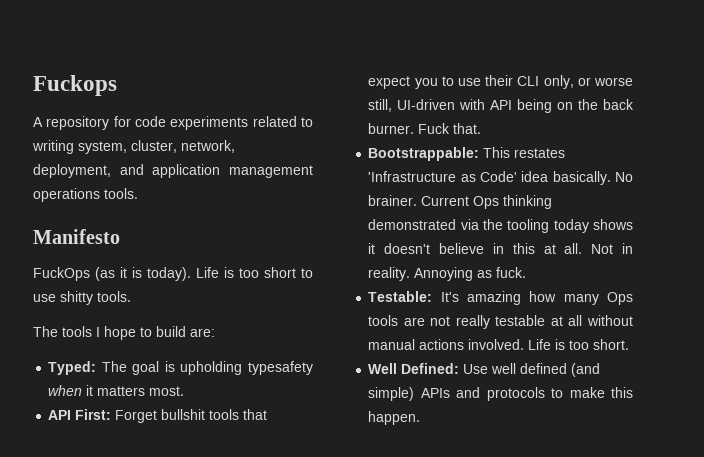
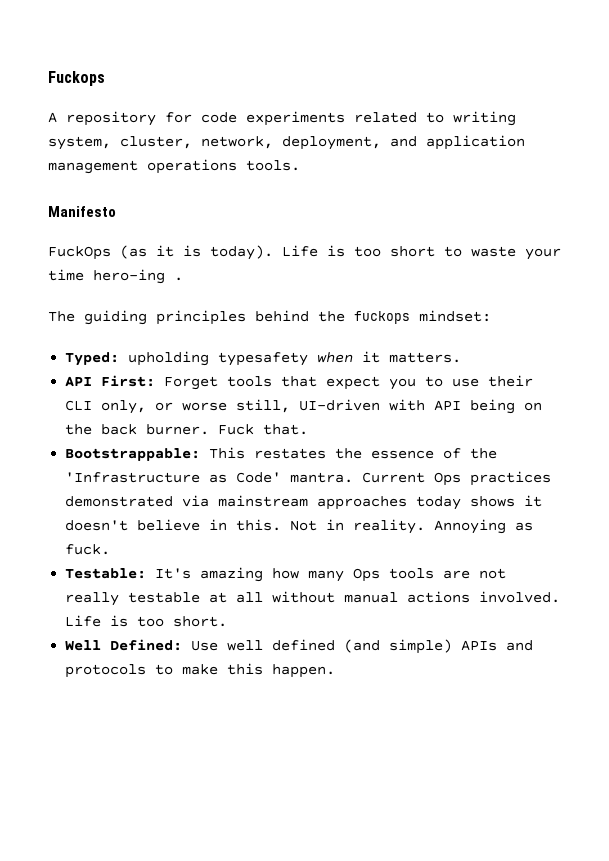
- Life is too short to use shitty tools.
- The tools I hope to build are:
- Typed: The goal is upholding typesafety when it matters most.
+ Life is too short to waste your time hero-ing .
+ The guiding principles behind the fuckops mindset:
+ Typed: upholding typesafety when it matters.
- API First: Forget bullshit tools that expect you to use their CLI only, or worse still, UI-driven with API being on the back burner.
+ API First: Forget tools that expect you to use their CLI only, or worse still, UI-driven with API being on the back burner.
- Bootstrappable: This restates 'Infrastructure as Code' idea basically. No brainer.
+ Bootstrappable: This restates the essence of the 'Infrastructure as Code' mantra.
- Current Ops thinking demonstrated via the tooling today shows it doesn't believe in this at all.
+ Current Ops practices demonstrated via mainstream approaches today shows it doesn't believe in this.

